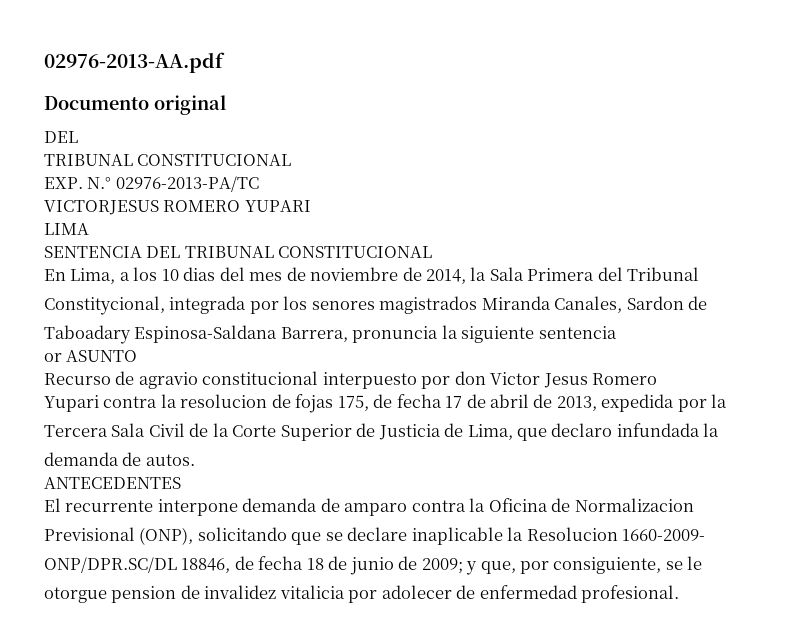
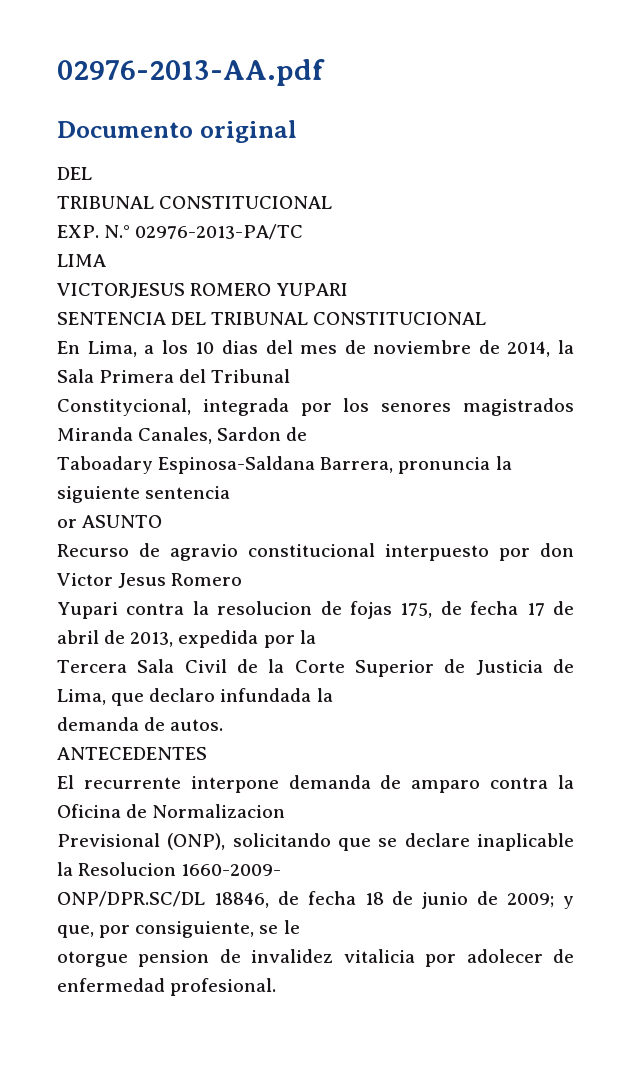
+ LIMA
- LIMA

